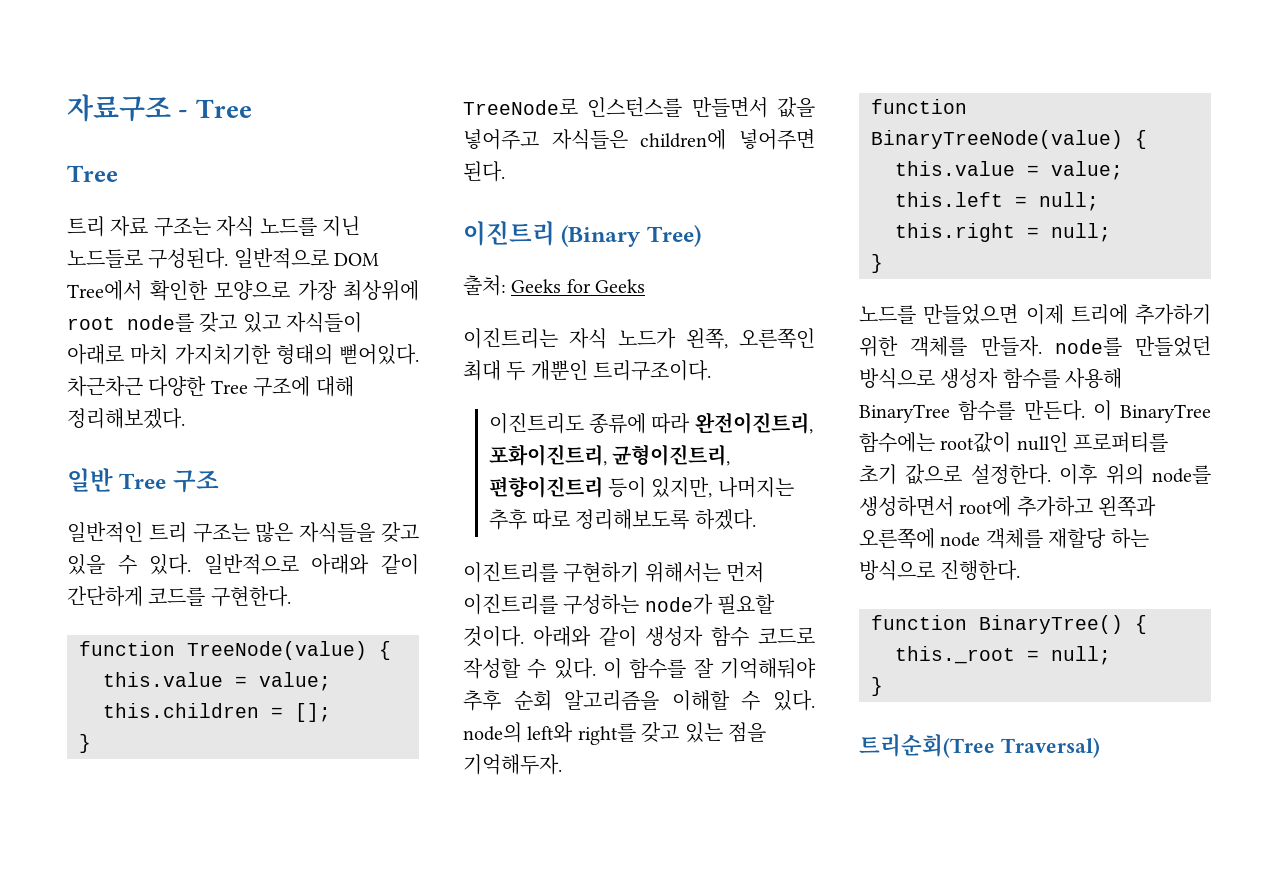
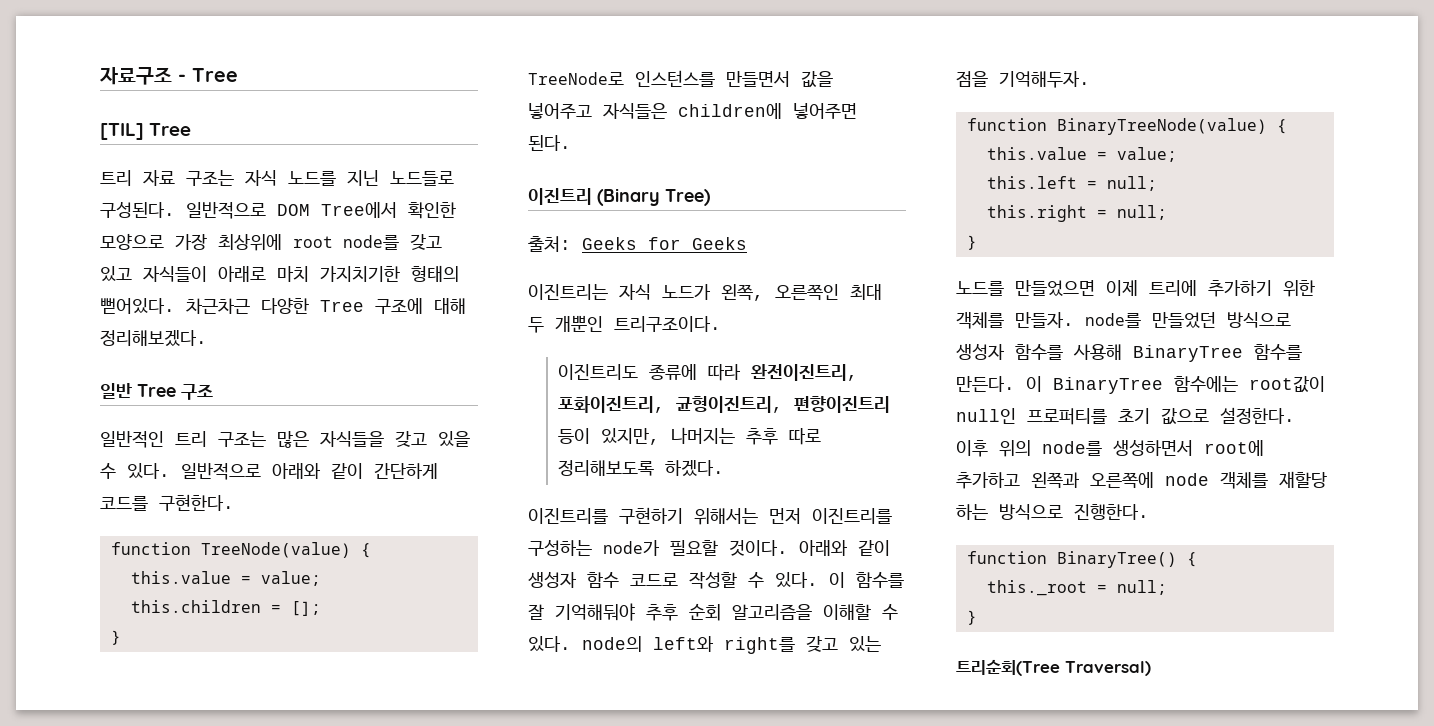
  자료구조 - Tree
- Tree
+ [TIL] Tree

